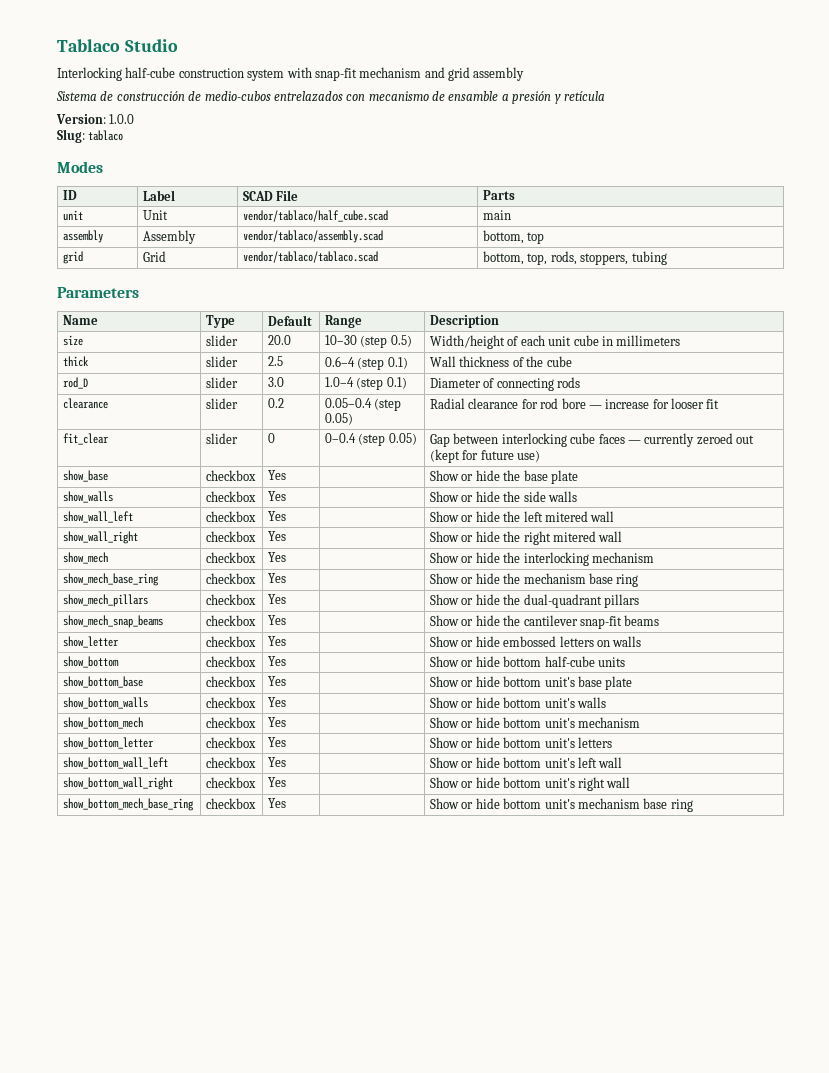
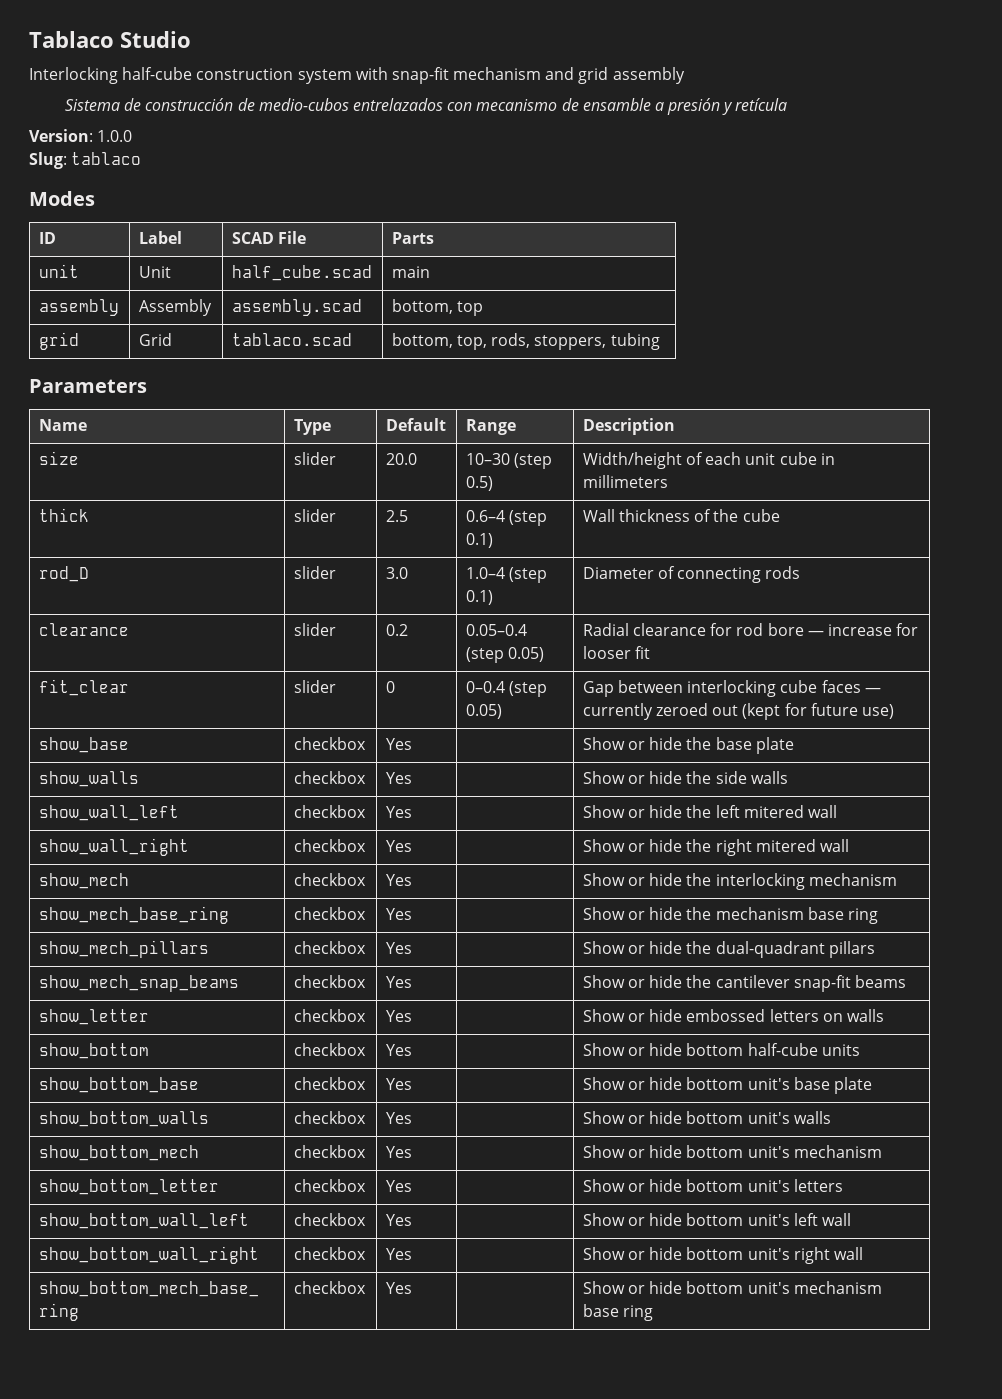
- unit | Unit | vendor/tablaco/half_cube.scad | main
+ unit | Unit | half_cube.scad | main
- assembly | Assembly | vendor/tablaco/assembly.scad | bottom, top
+ assembly | Assembly | assembly.scad | bottom, top
- grid | Grid | vendor/tablaco/tablaco.scad | bottom, top, rods, stoppers, tubing
+ grid | Grid | tablaco.scad | bottom, top, rods, stoppers, tubing

